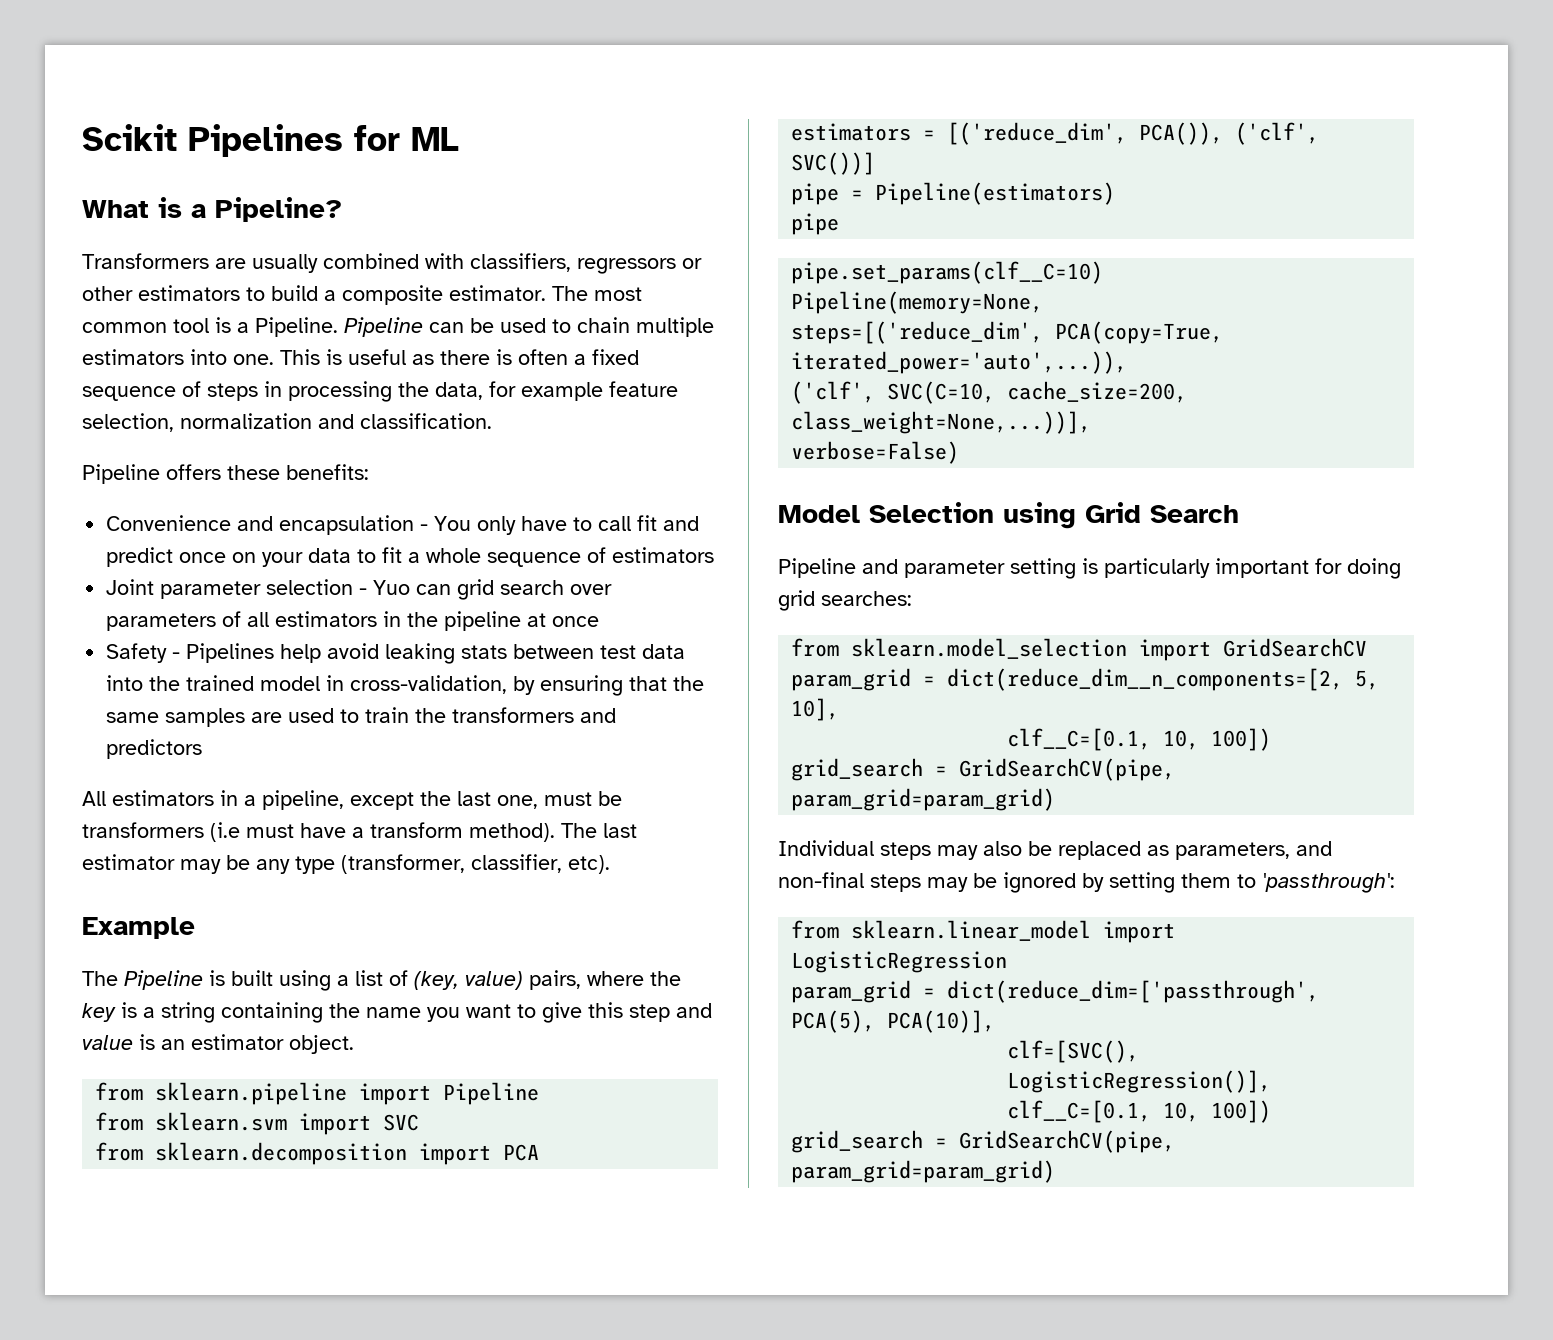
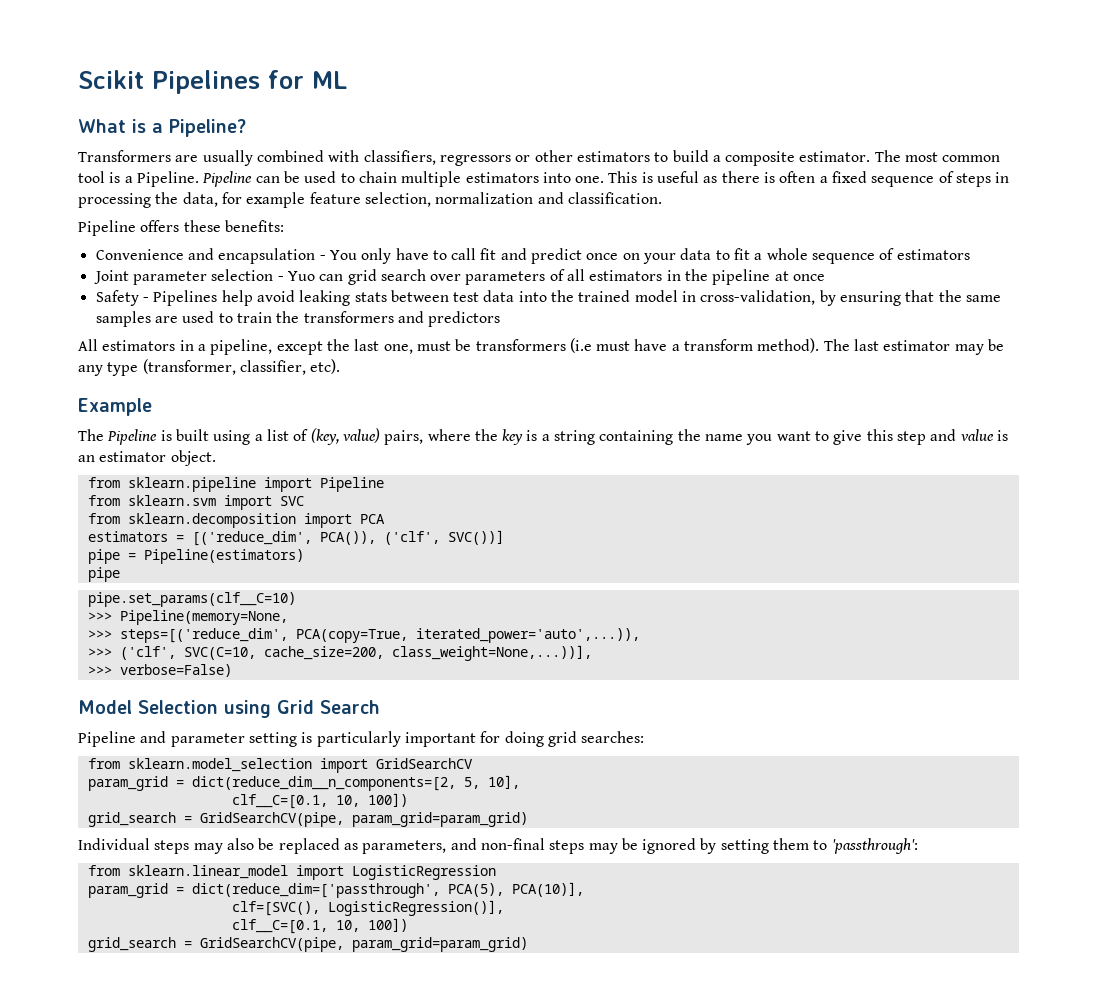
- Pipeline(memory=None,
+ >>> Pipeline(memory=None,
- steps=[('reduce_dim', PCA(copy=True, iterated_power='auto',...)),
+ >>> steps=[('reduce_dim', PCA(copy=True, iterated_power='auto',...)),
- ('clf', SVC(C=10, cache_size=200, class_weight=None,...))],
+ >>> ('clf', SVC(C=10, cache_size=200, class_weight=None,...))],
- verbose=False)
+ >>> verbose=False)

